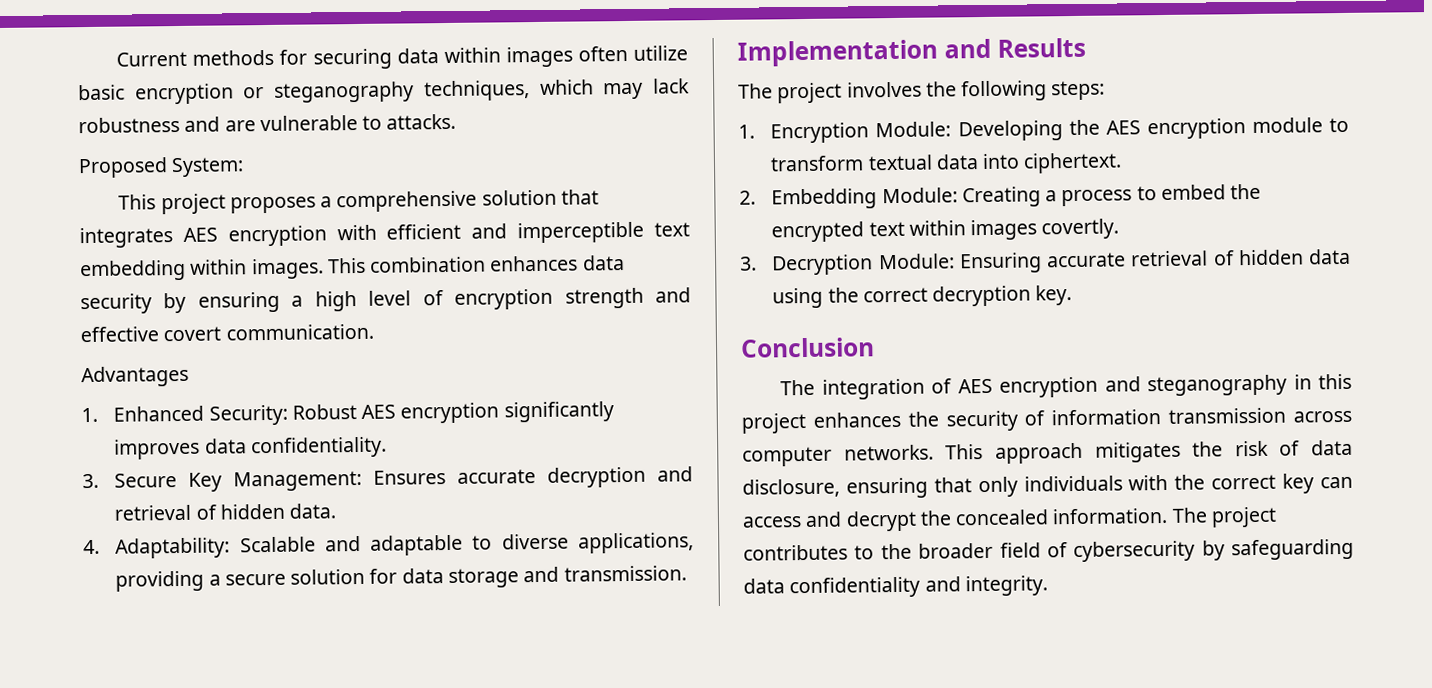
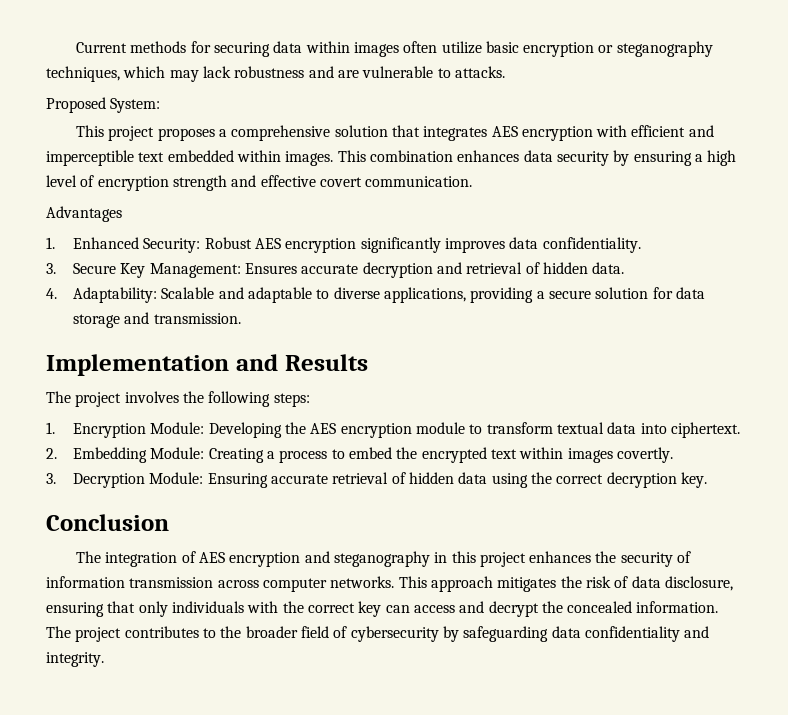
- This project proposes a comprehensive solution that integrates AES encryption with efficient and imperceptible text embedding within images.
+ This project proposes a comprehensive solution that integrates AES encryption with efficient and imperceptible text embedded within images.

